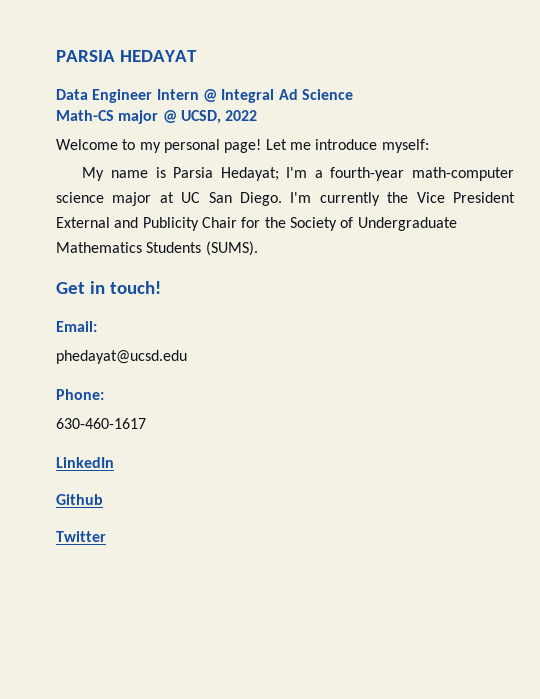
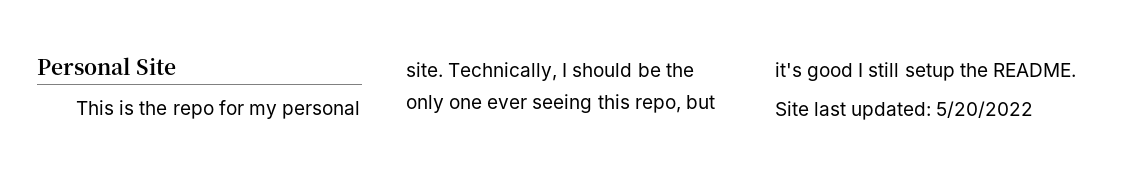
- PARSIA HEDAYAT
- Data Engineer Intern @ Integral Ad Science
- Math-CS major @ UCSD, 2022
- Welcome to my personal page! Let me introduce myself:
- My name is Parsia Hedayat; I'm a fourth-year math-computer science major at UC San Diego. I'm currently the Vice President External and Publicity Chair for the Society of Undergraduate Mathematics Students (SUMS).
- Get in touch!
- Email:
- phedayat@ucsd.edu
- Phone:
- 630-460-1617
- LinkedIn
- Github
- Twitter
+ Personal Site
+ This is the repo for my personal site. Technically, I should be the only one ever seeing this repo, but it's good I still setup the README.
+ Site last updated: 5/20/2022

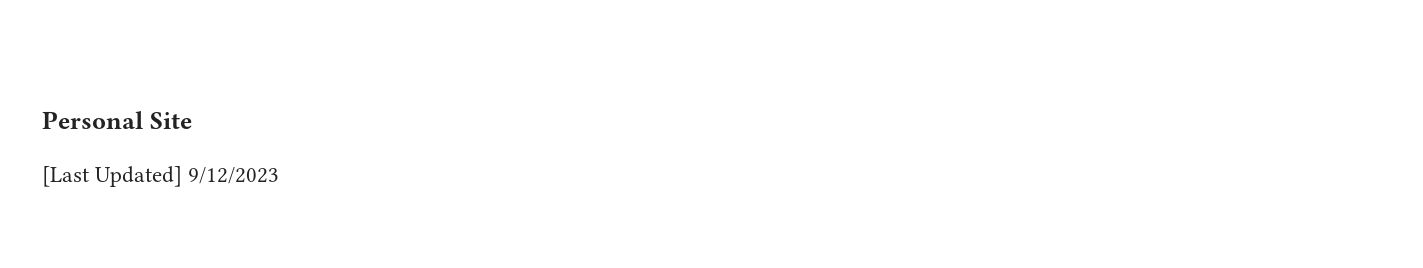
- This is the repo for my personal site. Technically, I should be the only one ever seeing this repo, but it's good I still setup the README.
- Site last updated: 5/20/2022
+ [Last Updated] 9/12/2023

